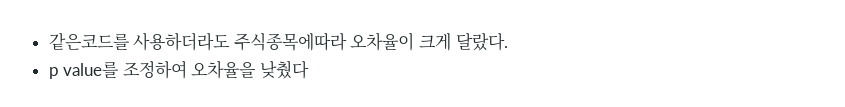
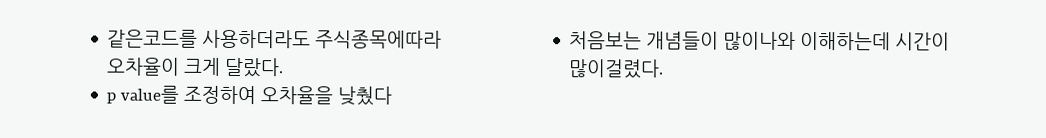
+ 처음보는 개념들이 많이나와 이해하는데 시간이 많이걸렸다.

